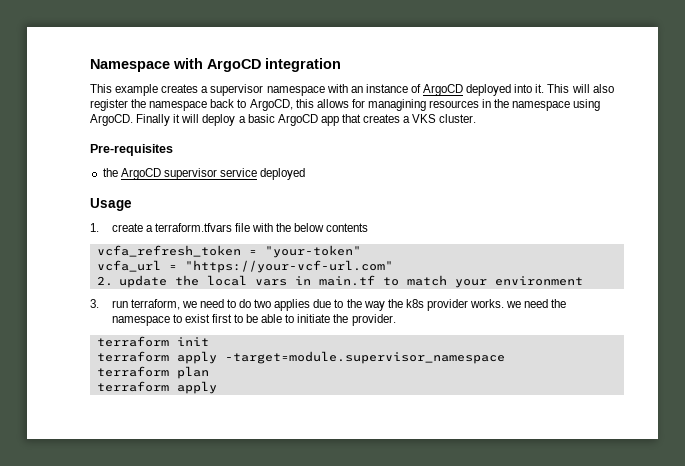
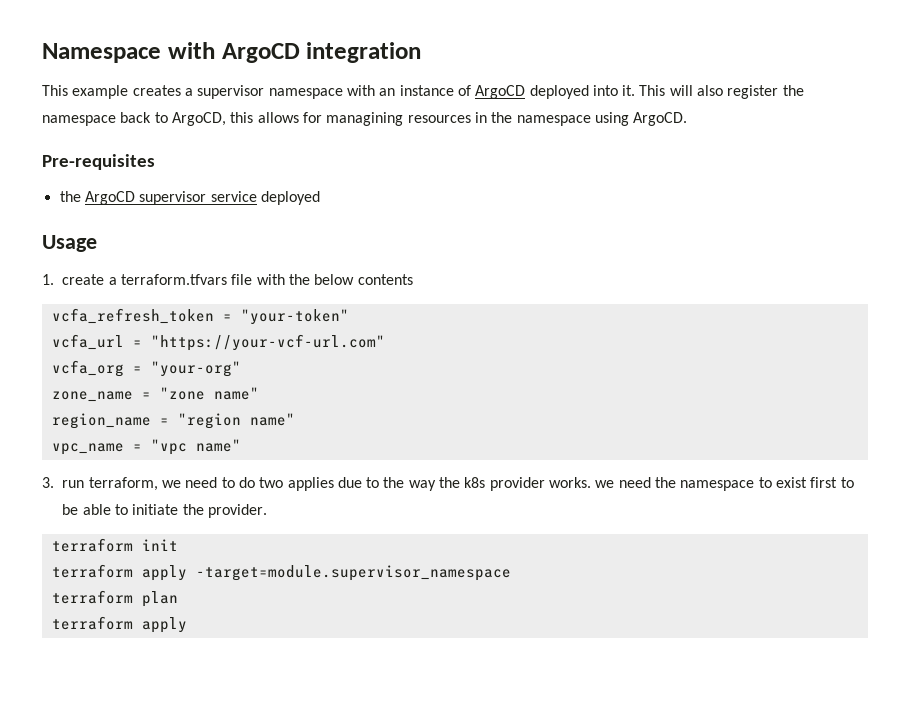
- Finally it will deploy a basic ArgoCD app that creates a VKS cluster.
- 2. update the local vars in main.tf to match your environment
+ vcfa_org = "your-org"
+ zone_name = "zone name"
+ region_name = "region name"
+ vpc_name = "vpc name"

